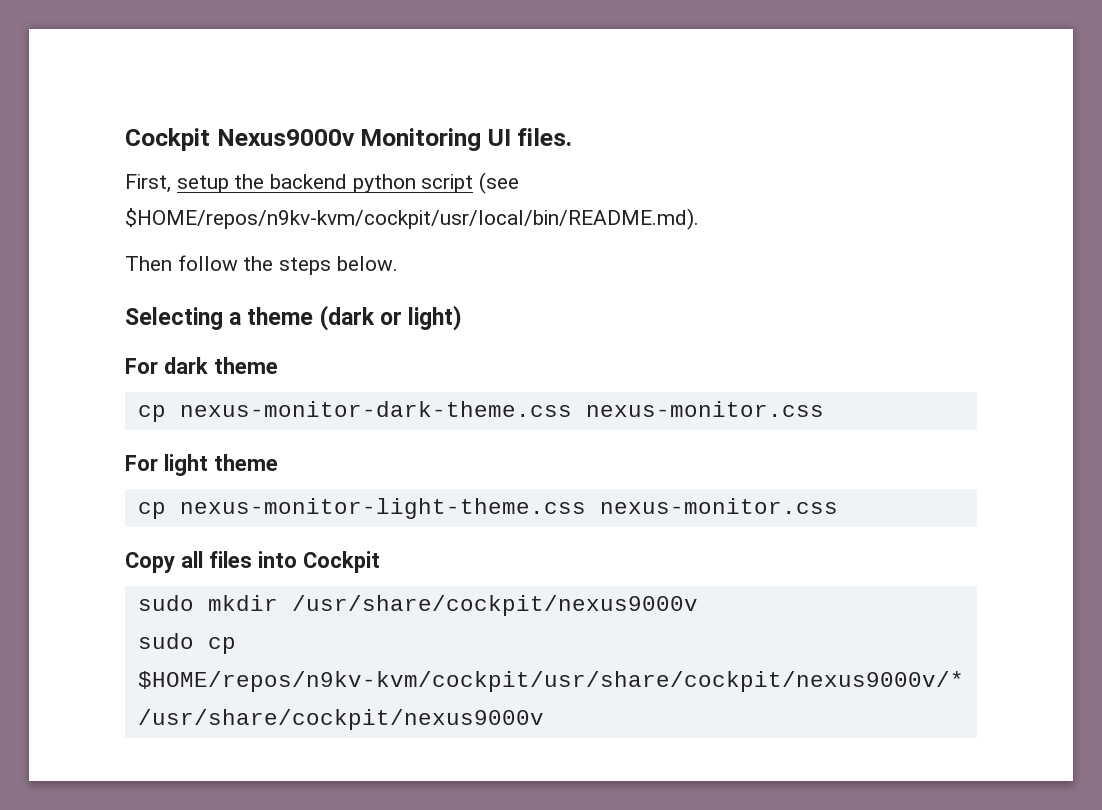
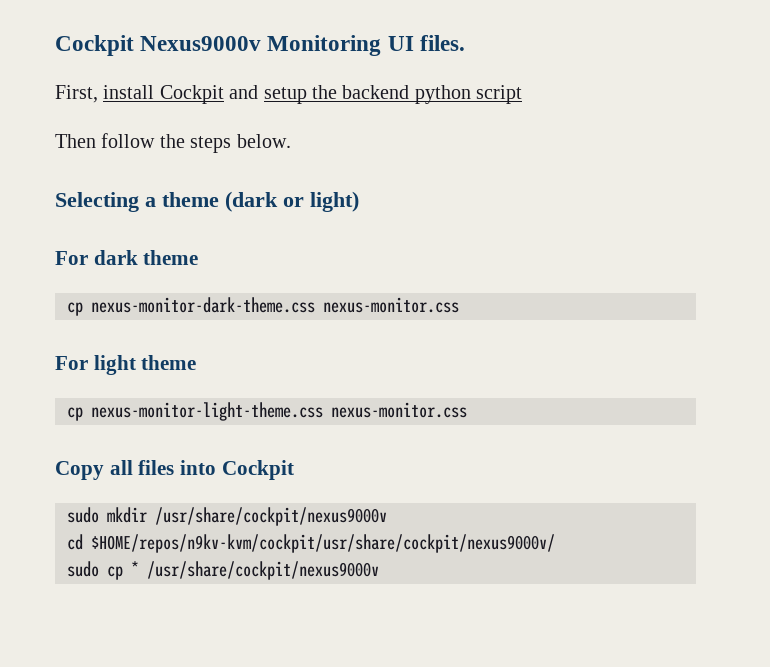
- First, setup the backend python script (see $HOME/repos/n9kv-kvm/cockpit/usr/local/bin/README.md).
+ First, install Cockpit and setup the backend python script
+ cd $HOME/repos/n9kv-kvm/cockpit/usr/share/cockpit/nexus9000v/
- sudo cp $HOME/repos/n9kv-kvm/cockpit/usr/share/cockpit/nexus9000v/* /usr/share/cockpit/nexus9000v
+ sudo cp * /usr/share/cockpit/nexus9000v

